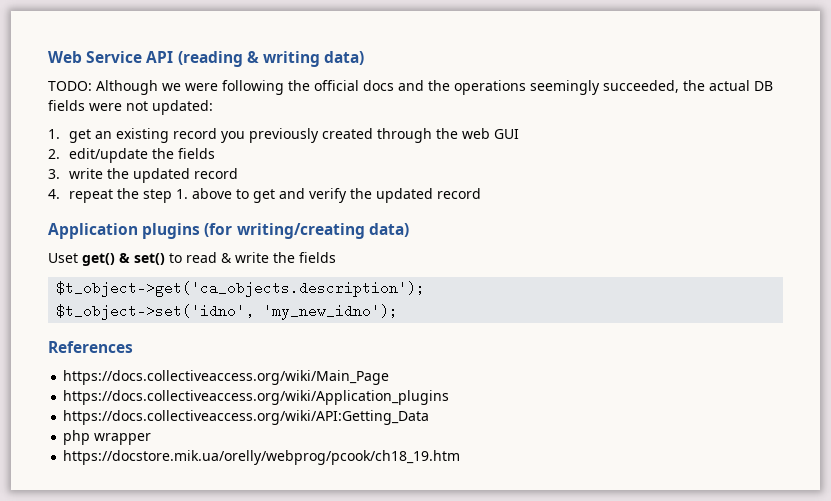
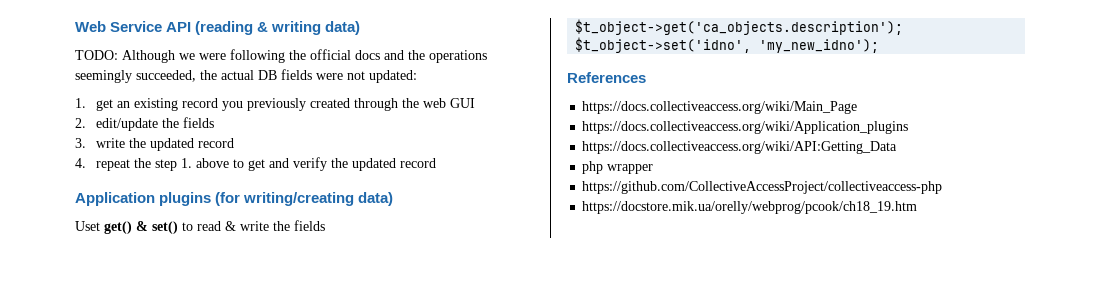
+ https://github.com/CollectiveAccessProject/collectiveaccess-php

